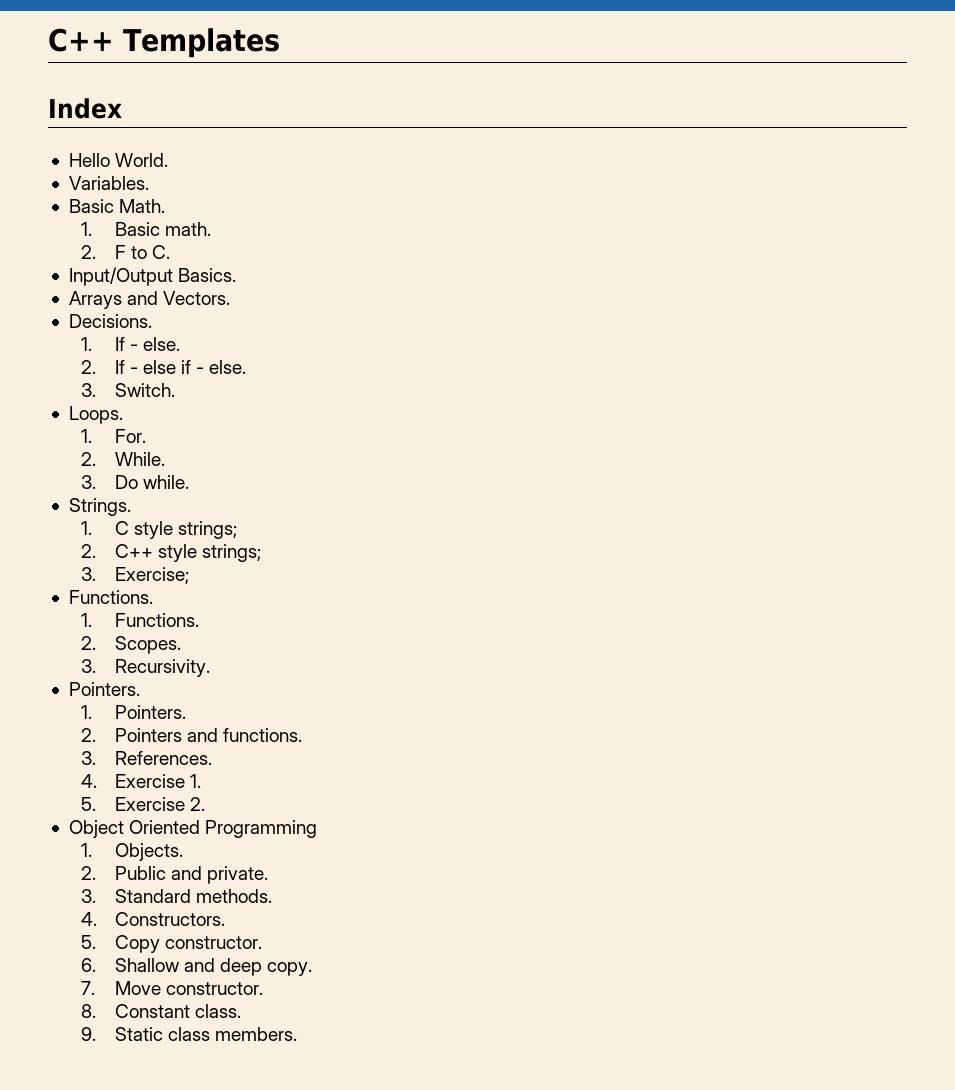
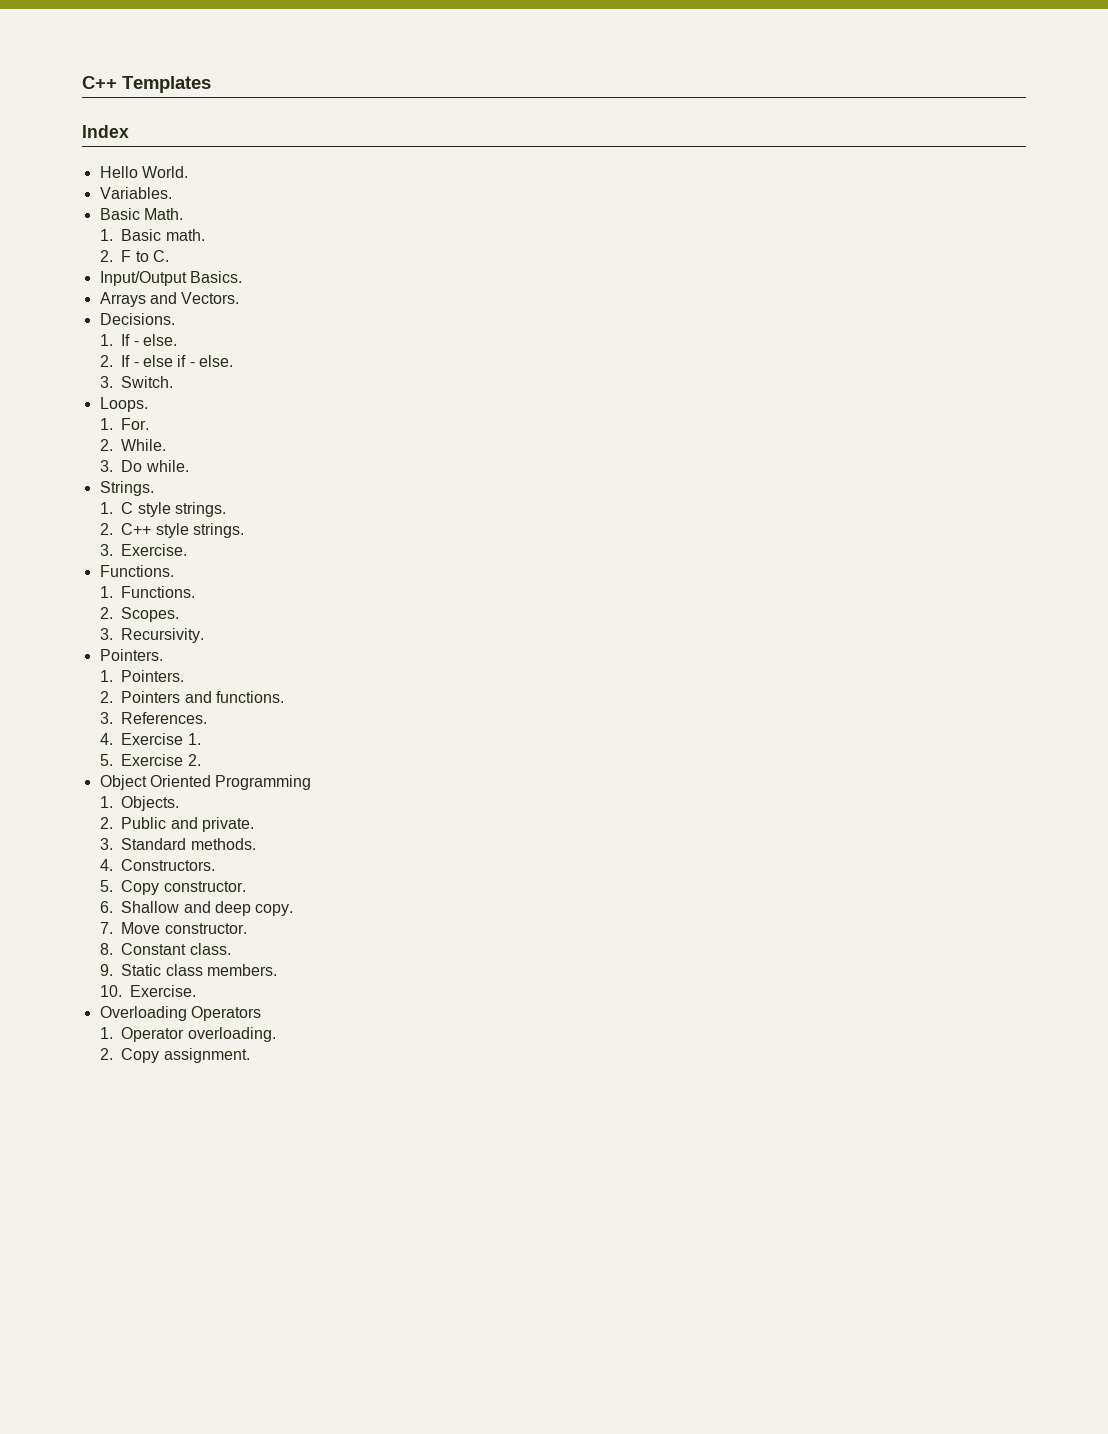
- 1. C style strings;
+ 1. C style strings.
- 2. C++ style strings;
- 3. Exercise;
+ 2. C++ style strings.
+ 3. Exercise.
+ 10. Exercise.
+ Overloading Operators
+ 1. Operator overloading.
+ 2. Copy assignment.

